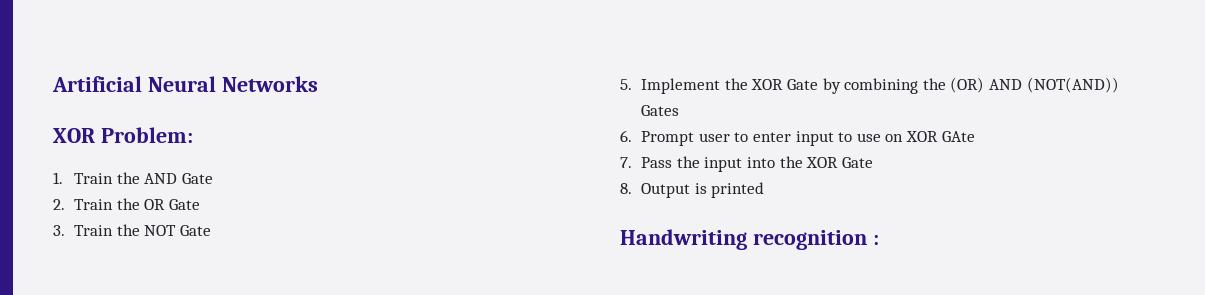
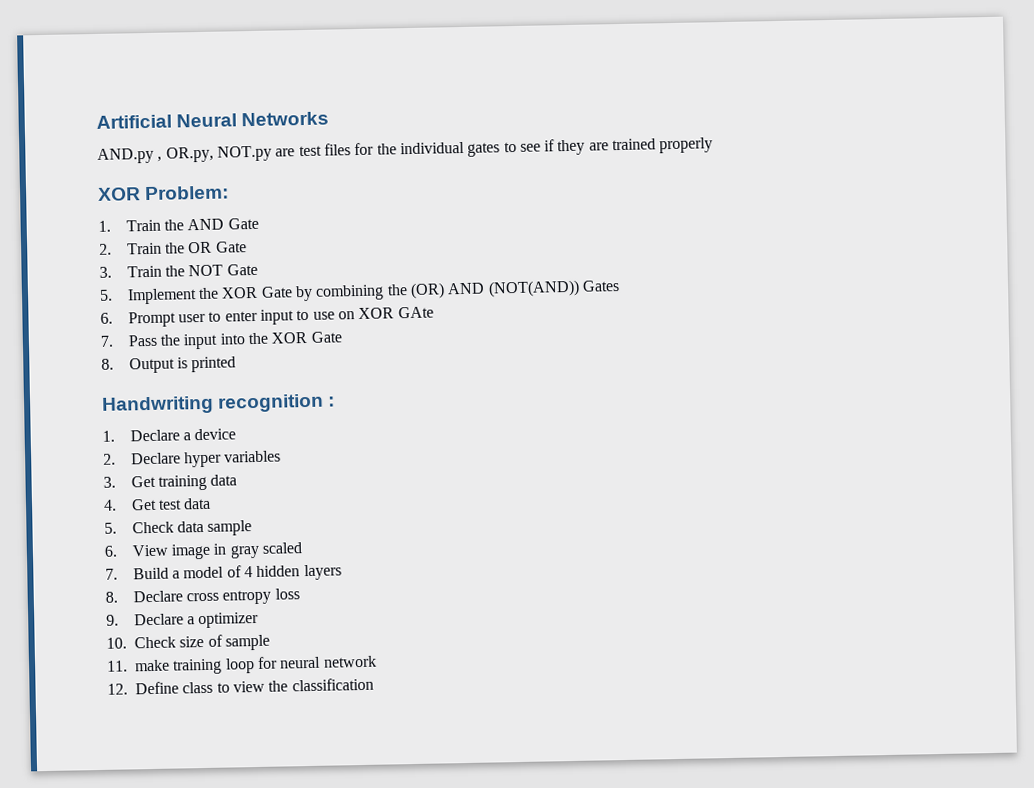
+ AND.py , OR.py, NOT.py are test files for the individual gates to see if they are trained properly
+ 1. Declare a device
+ 2. Declare hyper variables
+ 3. Get training data
+ 4. Get test data
+ 5. Check data sample
+ 6. View image in gray scaled
+ 7. Build a model of 4 hidden layers
+ 8. Declare cross entropy loss
+ 9. Declare a optimizer
+ 10. Check size of sample
+ 11. make training loop for neural network
+ 12. Define class to view the classification

